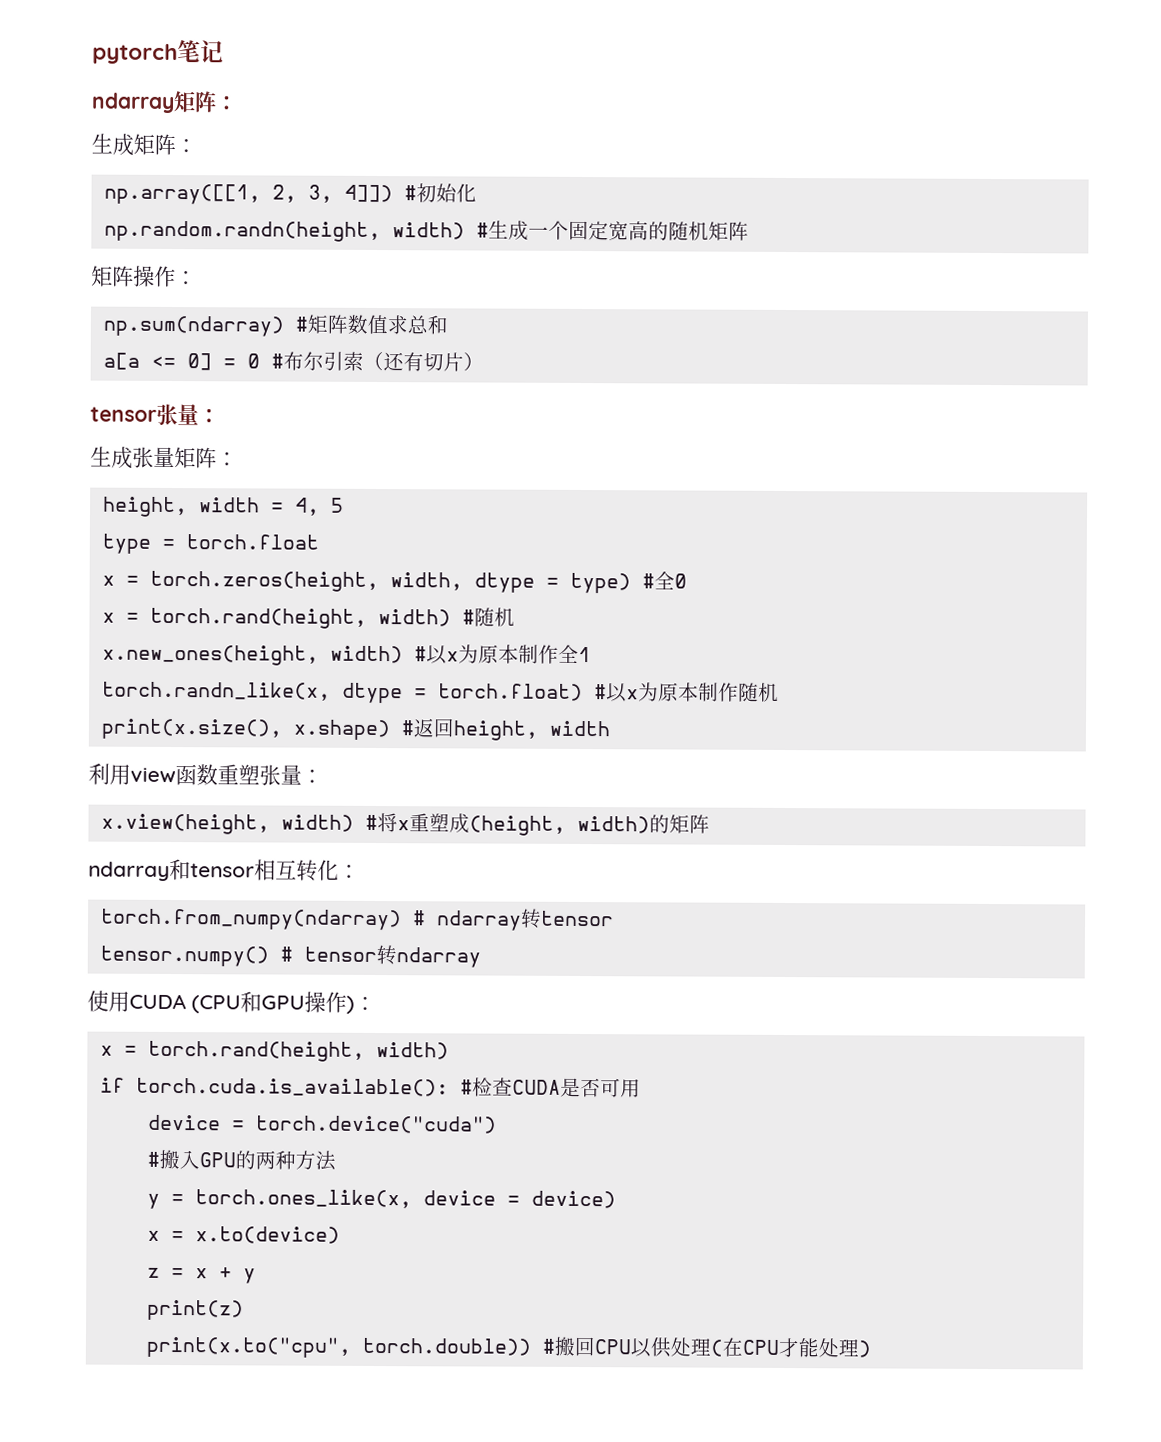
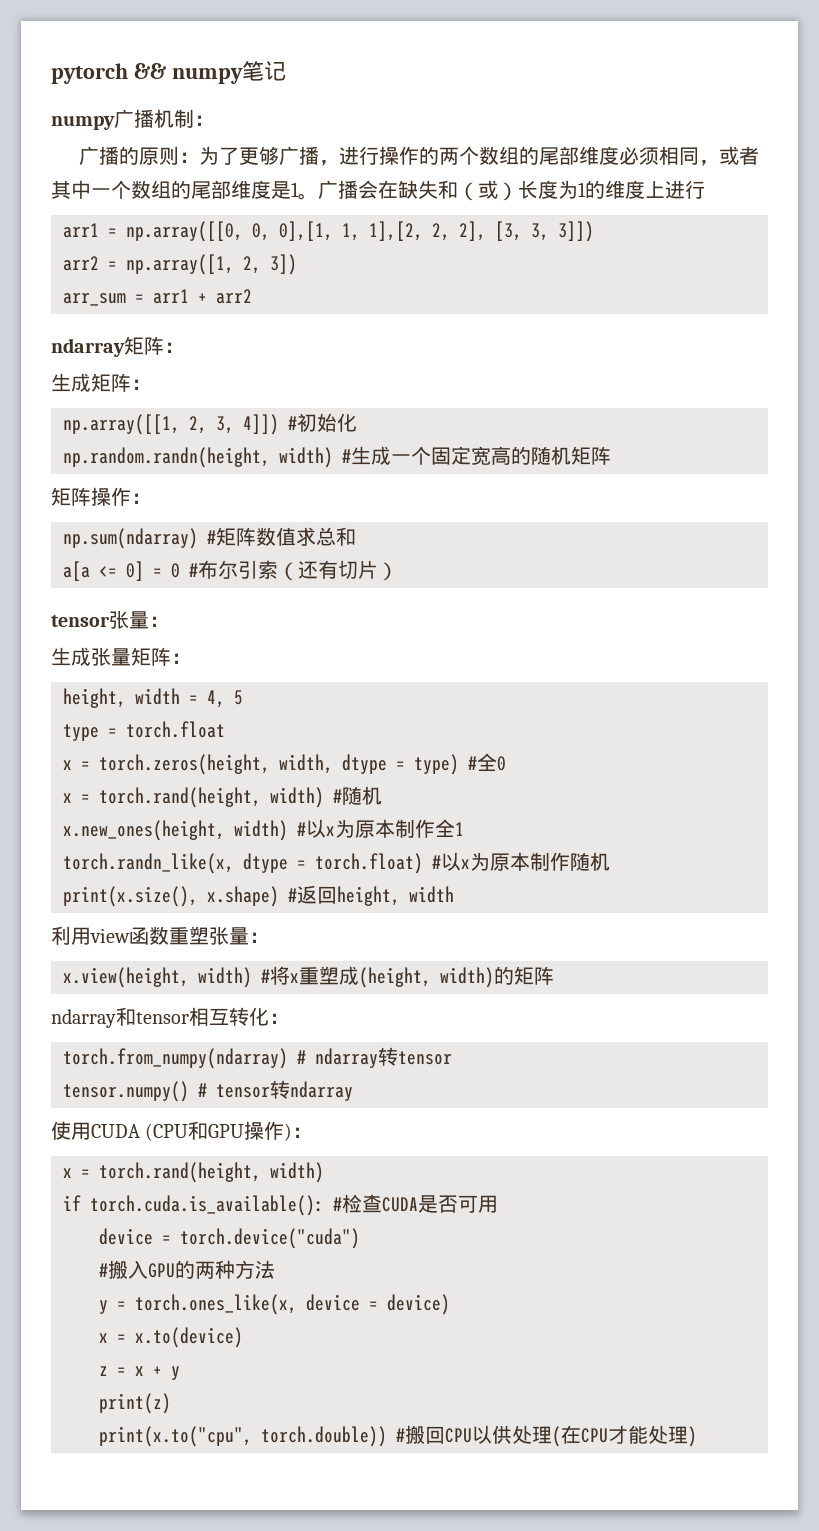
- pytorch笔记
+ pytorch && numpy笔记
+ numpy广播机制：
+ 广播的原则：为了更够广播，进行操作的两个数组的尾部维度必须相同，或者其中一个数组的尾部维度是1。广播会在缺失和（或）长度为1的维度上进行
+ arr1 = np.array([[0, 0, 0],[1, 1, 1],[2, 2, 2], [3, 3, 3]])
+ arr2 = np.array([1, 2, 3])
+ arr_sum = arr1 + arr2

